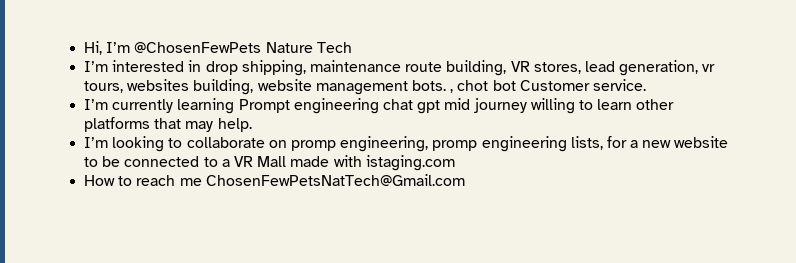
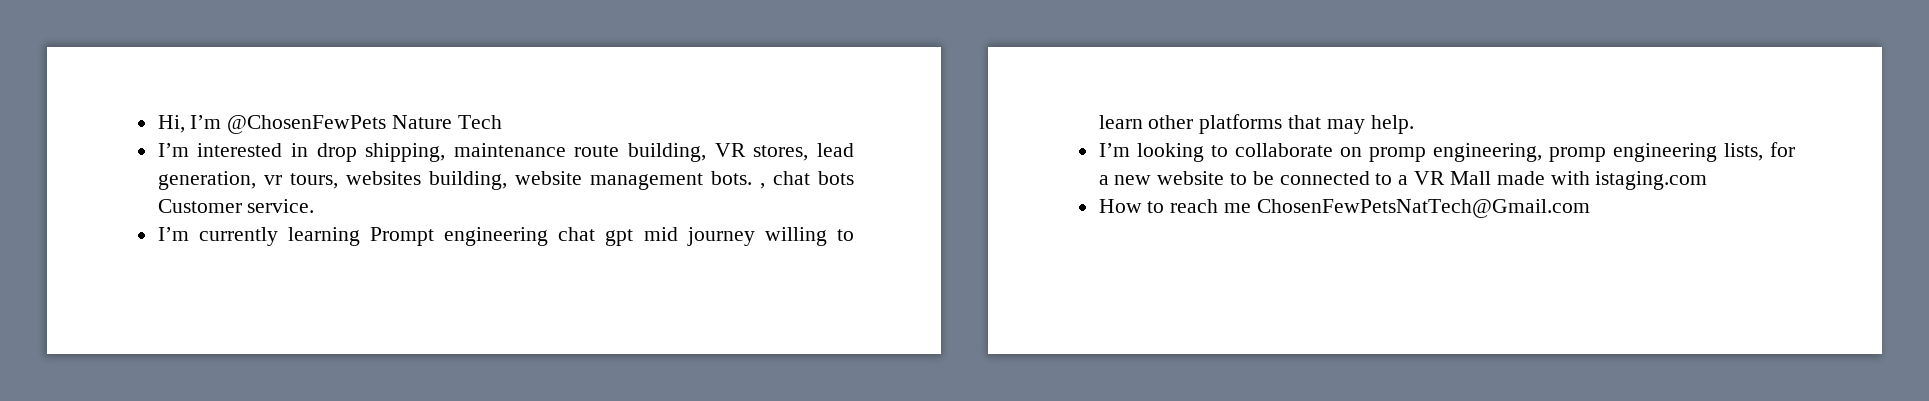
- I’m interested in drop shipping, maintenance route building, VR stores, lead generation, vr tours, websites building, website management bots. , chot bot Customer service.
+ I’m interested in drop shipping, maintenance route building, VR stores, lead generation, vr tours, websites building, website management bots. , chat bots Customer service.

